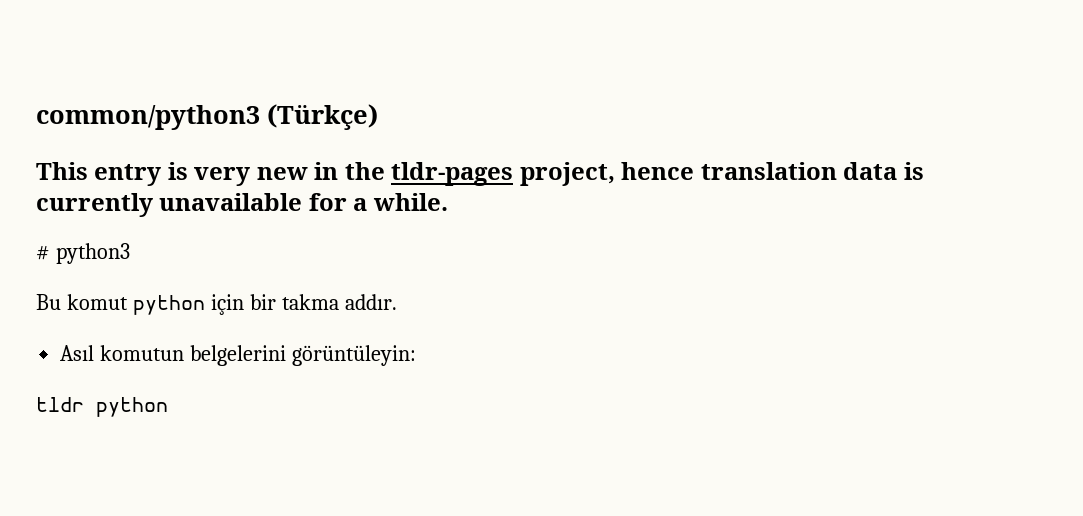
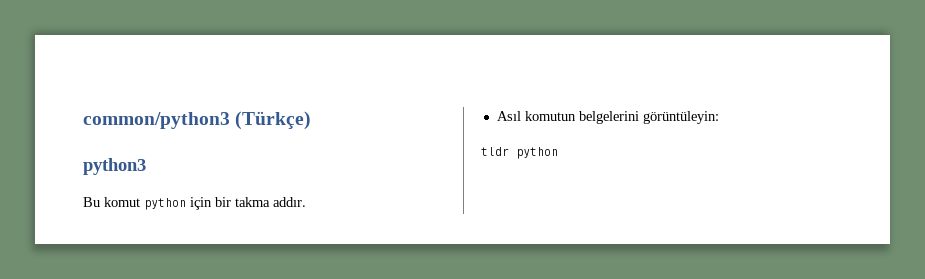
- This entry is very new in the tldr-pages project, hence translation data is currently unavailable for a while.
- # python3
+ python3

